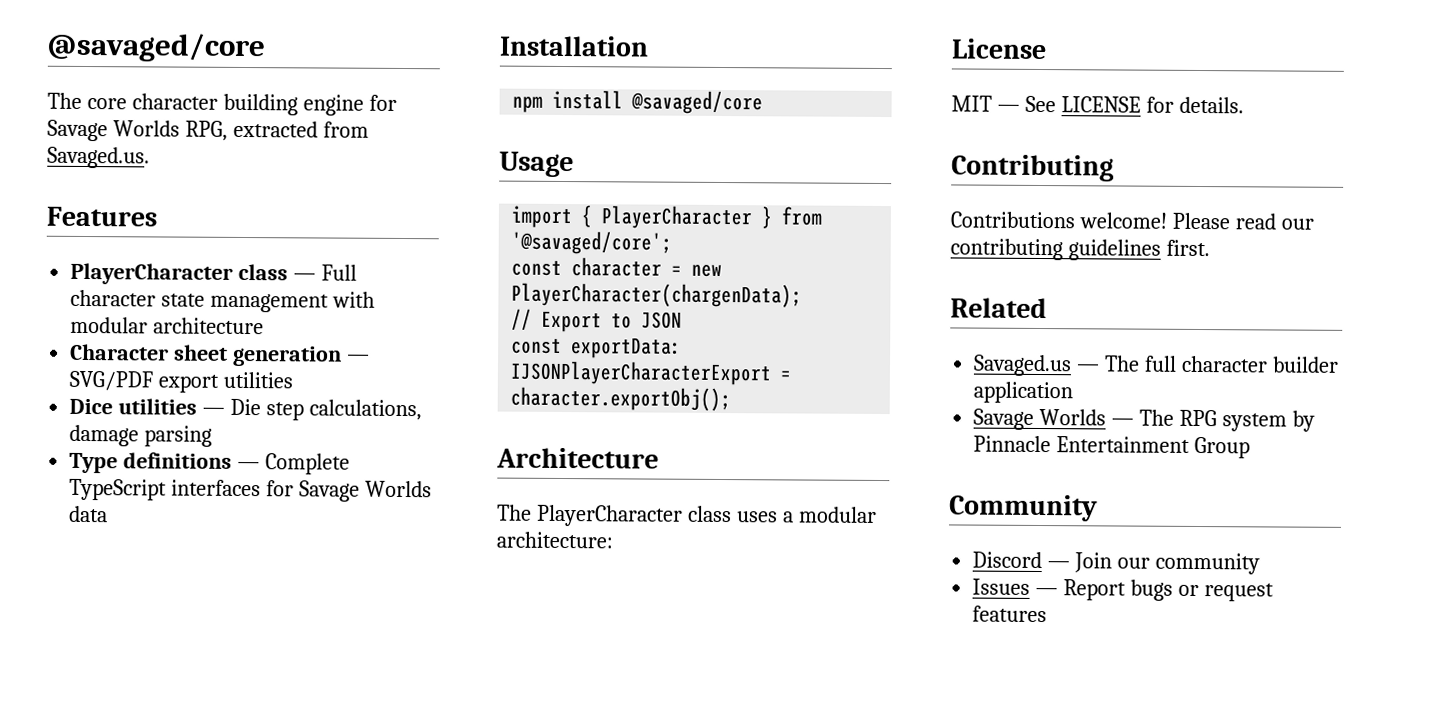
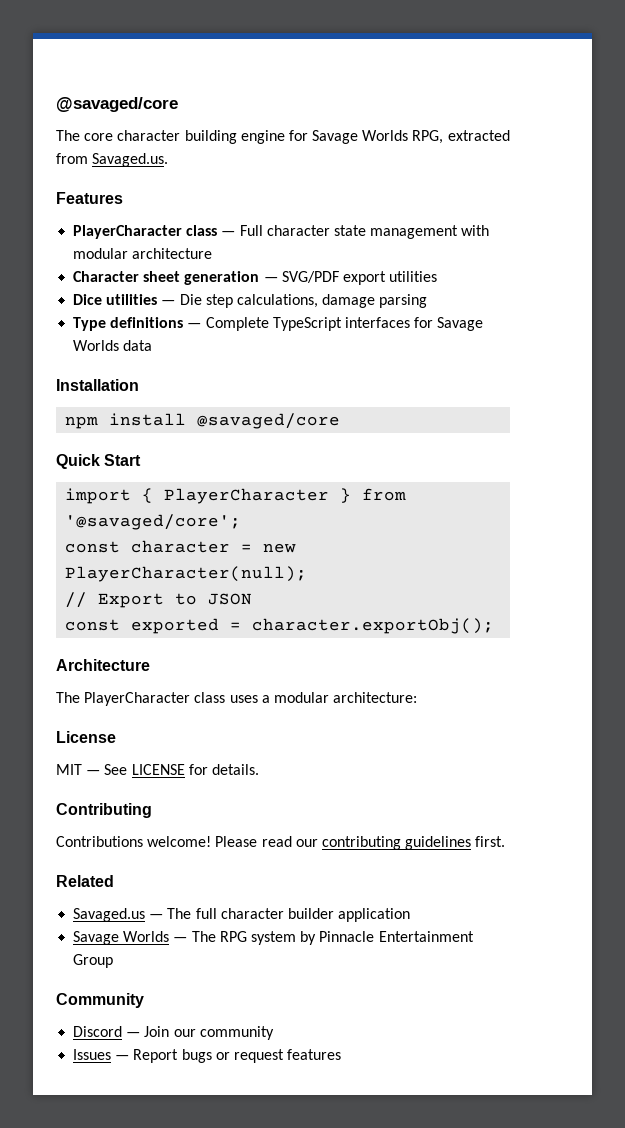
- Usage
+ Quick Start
- const character = new PlayerCharacter(chargenData);
+ const character = new PlayerCharacter(null);
- const exportData: IJSONPlayerCharacterExport = character.exportObj();
+ const exported = character.exportObj();

